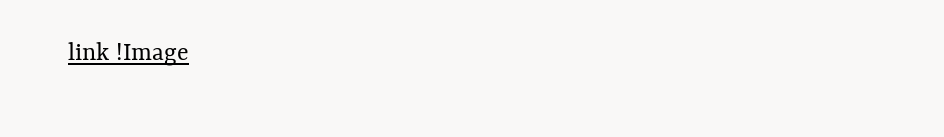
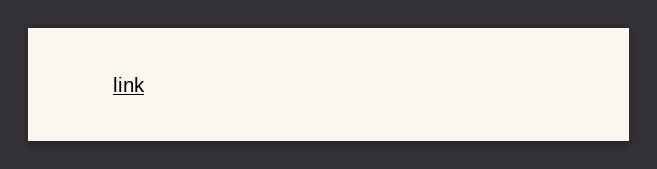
- link !Image
+ link

